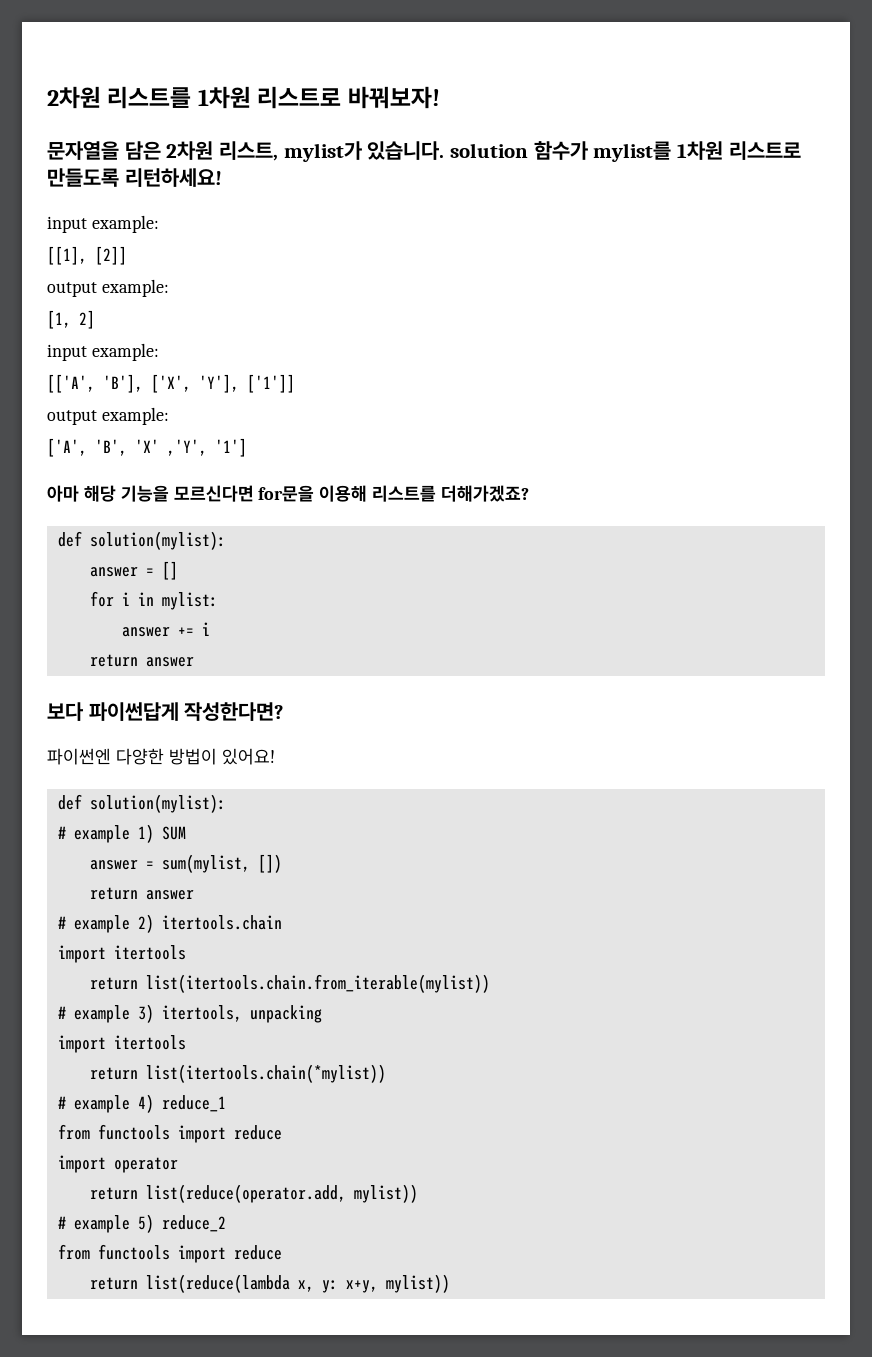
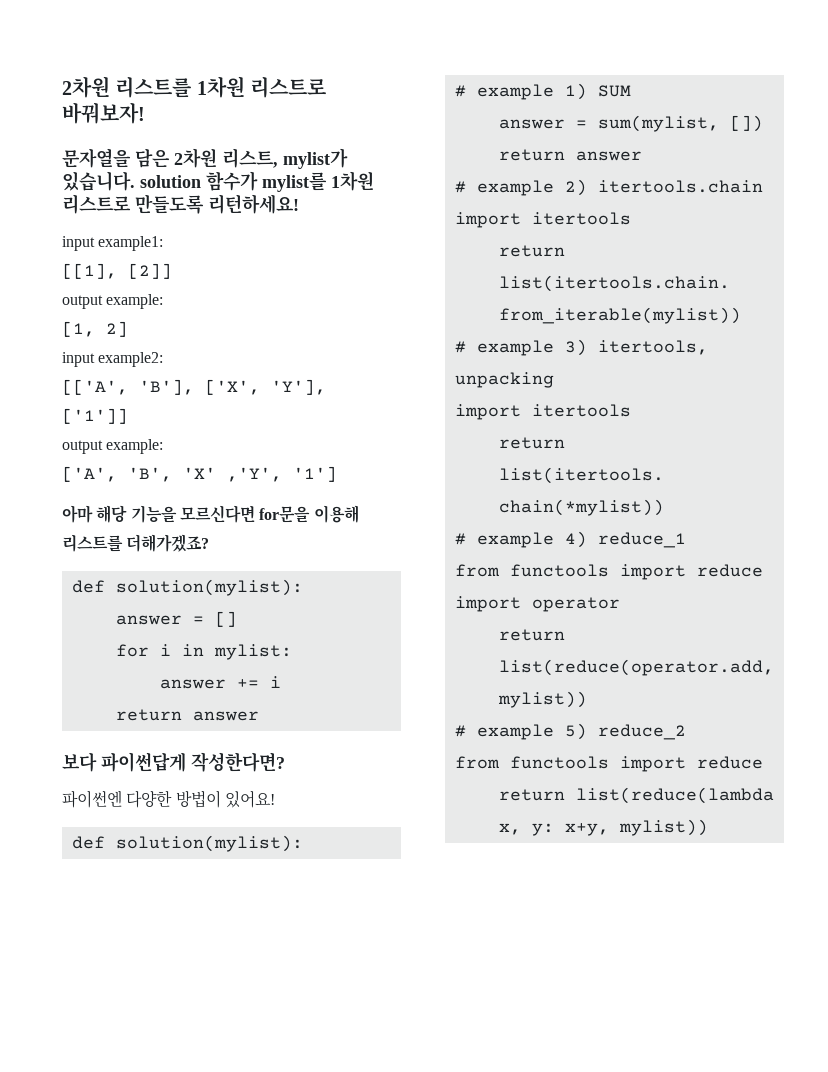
  문자열을 담은 2차원 리스트, mylist가 있습니다. solution 함수가 mylist를 1차원 리스트로 만들도록 리턴하세요!
- input example:
+ input example1:
  [1, 2]
- input example:
+ input example2:

